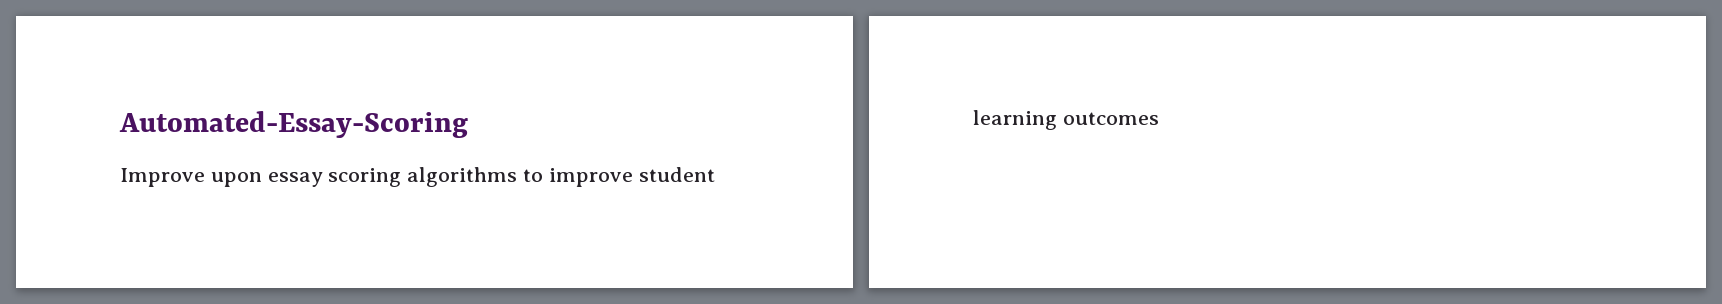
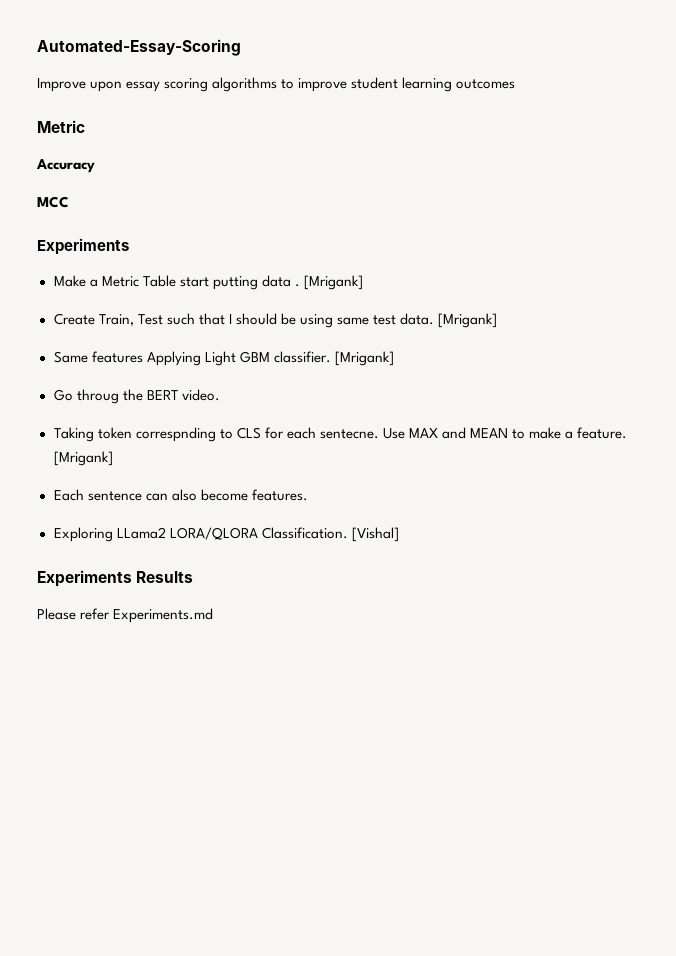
  Improve upon essay scoring algorithms to improve student learning outcomes
+ Metric
+ Accuracy
+ MCC
+ Experiments
+ Make a Metric Table start putting data . [Mrigank]
+ Create Train, Test such that I should be using same test data. [Mrigank]
+ Same features Applying Light GBM classifier. [Mrigank]
+ Go throug the BERT video.
+ Taking token correspnding to CLS for each sentecne. Use MAX and MEAN to make a feature. [Mrigank]
+ Each sentence can also become features.
+ Exploring LLama2 LORA/QLORA Classification. [Vishal]
+ Experiments Results
+ Please refer Experiments.md

